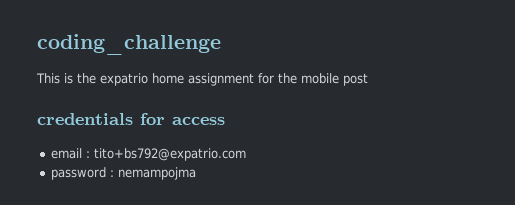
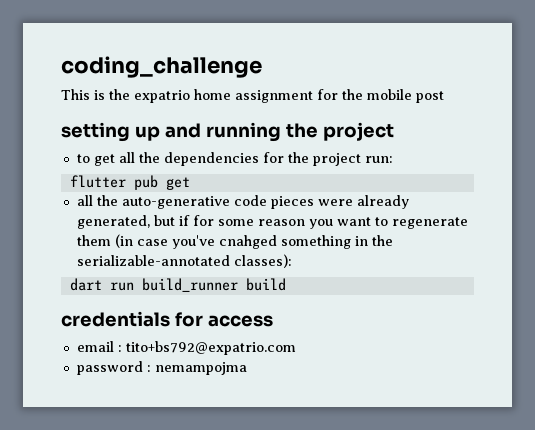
+ setting up and running the project
+ to get all the dependencies for the project run:
+ flutter pub get
+ all the auto-generative code pieces were already generated, but if for some reason you want to regenerate them (in case you've cnahged something in the serializable-annotated classes):
+ dart run build_runner build

